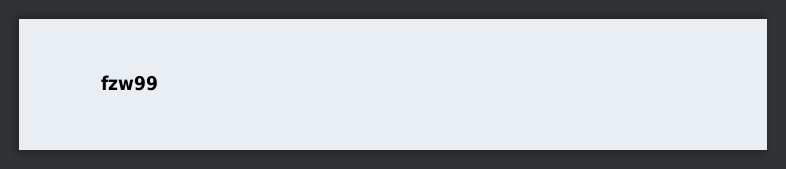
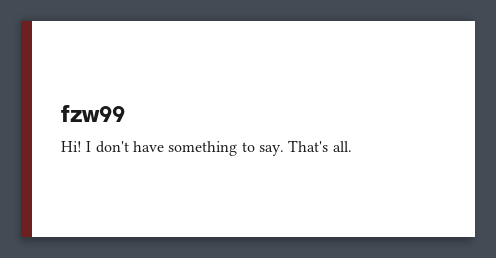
+ Hi! I don't have something to say. That's all.

